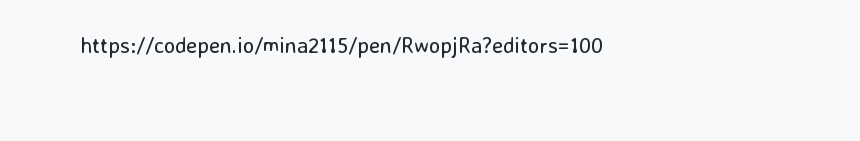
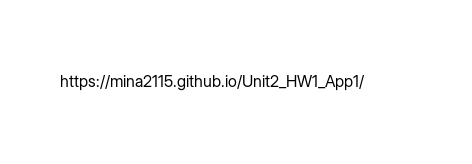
- https://codepen.io/mina2115/pen/RwopjRa?editors=100
+ https://mina2115.github.io/Unit2_HW1_App1/

